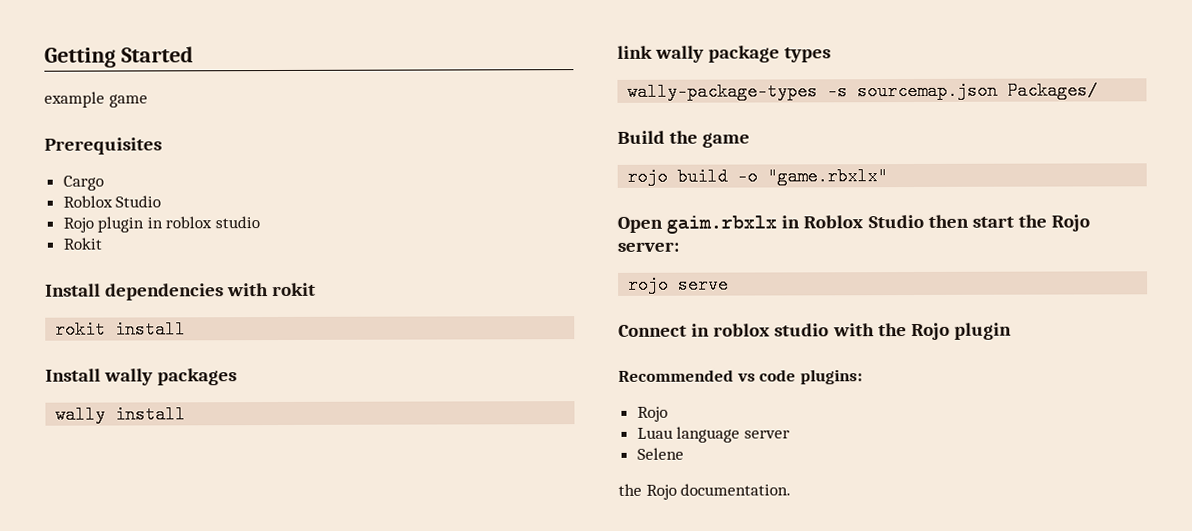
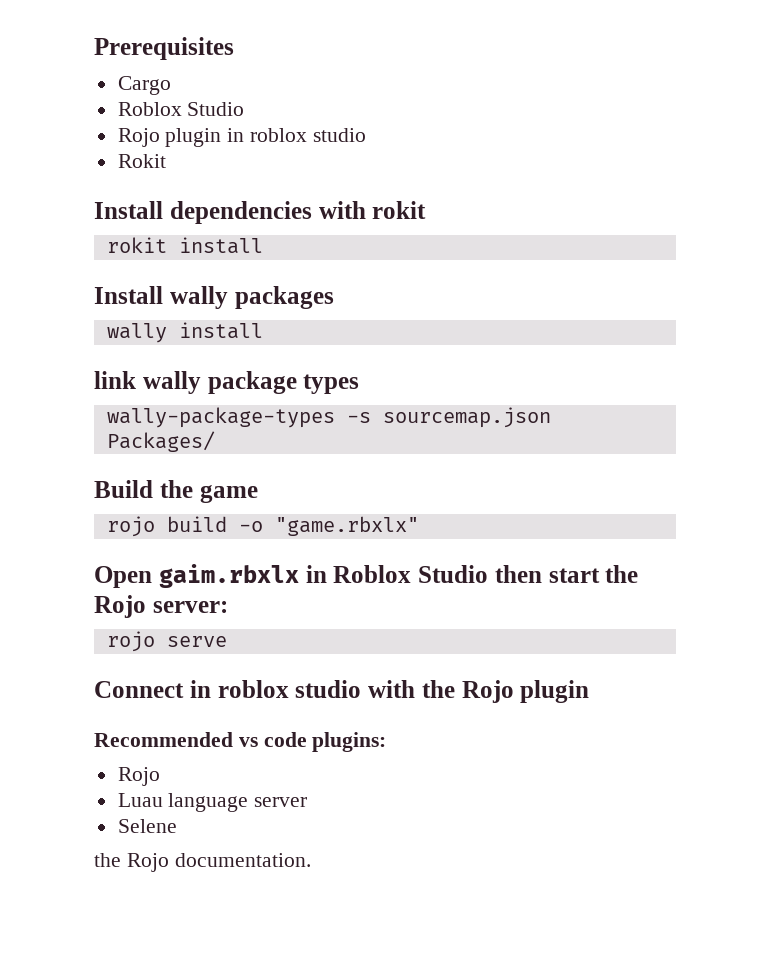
- Getting Started
- example game

